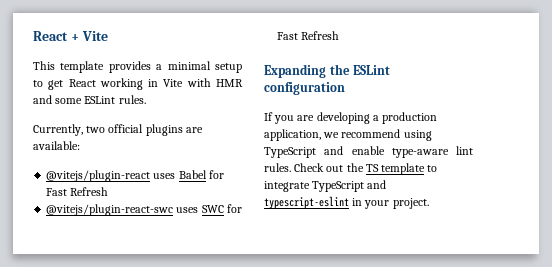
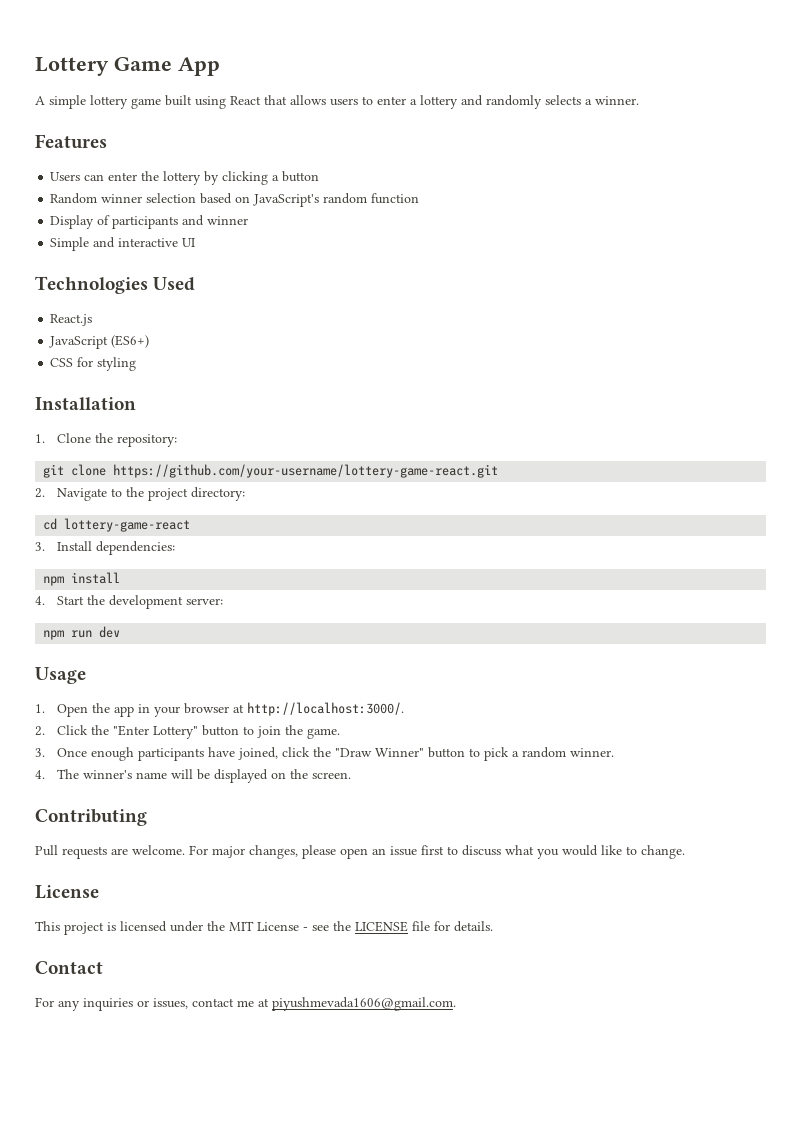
- React + Vite
- This template provides a minimal setup to get React working in Vite with HMR and some ESLint rules.
- Currently, two official plugins are available:
- @vitejs/plugin-react uses Babel for Fast Refresh
- @vitejs/plugin-react-swc uses SWC for Fast Refresh
- Expanding the ESLint configuration
- If you are developing a production application, we recommend using TypeScript and enable type-aware lint rules. Check out the TS template to integrate TypeScript and typescript-eslint in your project.
+ Lottery Game App
+ A simple lottery game built using React that allows users to enter a lottery and randomly selects a winner.
+ Features
+ Users can enter the lottery by clicking a button
+ Random winner selection based on JavaScript's random function
+ Display of participants and winner
+ Simple and interactive UI
+ Technologies Used
+ React.js
+ JavaScript (ES6+)
+ CSS for styling
+ Installation
+ 1. Clone the repository:
+ git clone https://github.com/your-username/lottery-game-react.git
+ 2. Navigate to the project directory:
+ cd lottery-game-react
+ 3. Install dependencies:
+ npm install
+ 4. Start the development server:
+ npm run dev
+ Usage
+ 1. Open the app in your browser at http://localhost:3000/.
+ 2. Click the "Enter Lottery" button to join the game.
+ 3. Once enough participants have joined, click the "Draw Winner" button to pick a random winner.
+ 4. The winner's name will be displayed on the screen.
+ Contributing
+ Pull requests are welcome. For major changes, please open an issue first to discuss what you would like to change.
+ License
+ This project is licensed under the MIT License - see the LICENSE file for details.
+ Contact
+ For any inquiries or issues, contact me at piyushmevada1606@gmail.com.

